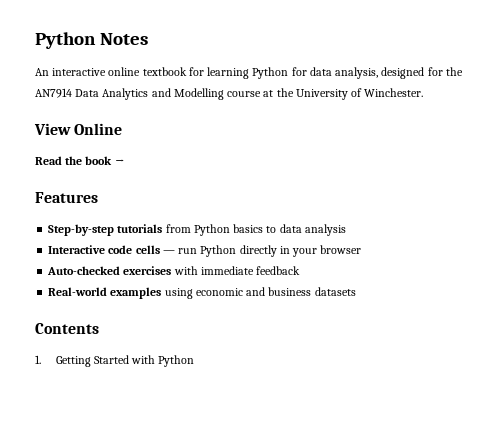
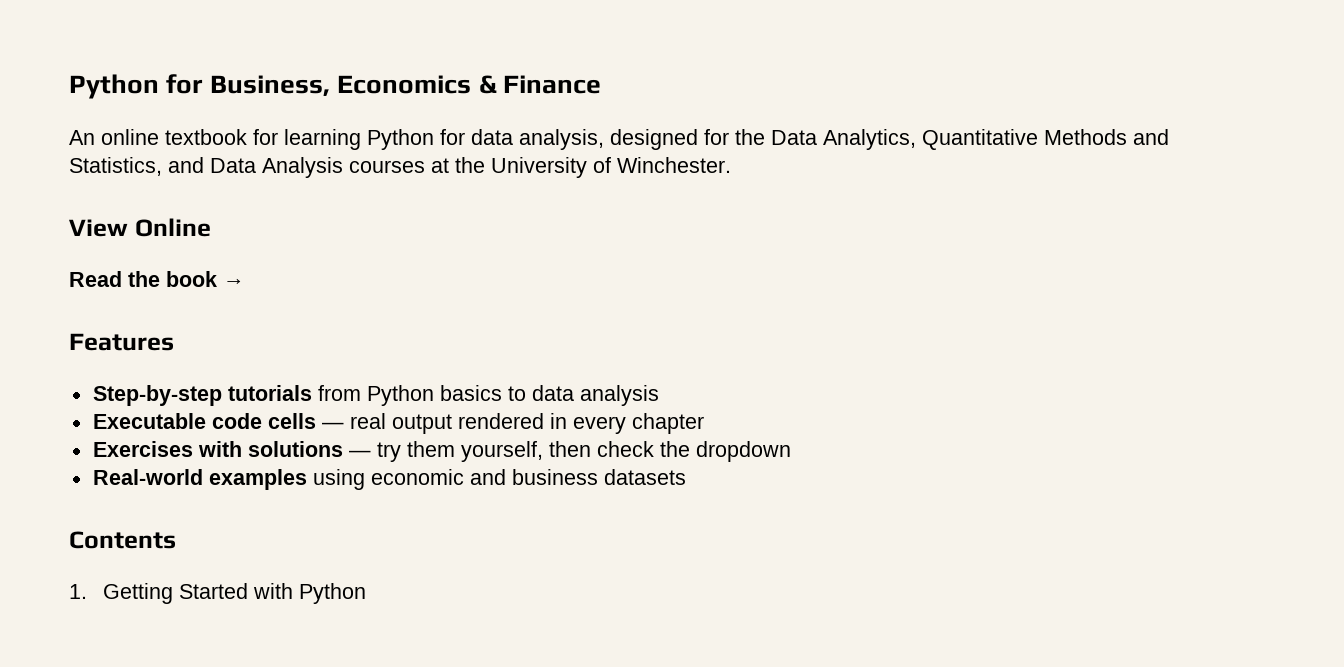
- Python Notes
+ Python for Business, Economics & Finance
- An interactive online textbook for learning Python for data analysis, designed for the AN7914 Data Analytics and Modelling course at the University of Winchester.
+ An online textbook for learning Python for data analysis, designed for the Data Analytics, Quantitative Methods and Statistics, and Data Analysis courses at the University of Winchester.
- Interactive code cells — run Python directly in your browser
- Auto-checked exercises with immediate feedback
+ Executable code cells — real output rendered in every chapter
+ Exercises with solutions — try them yourself, then check the dropdown

